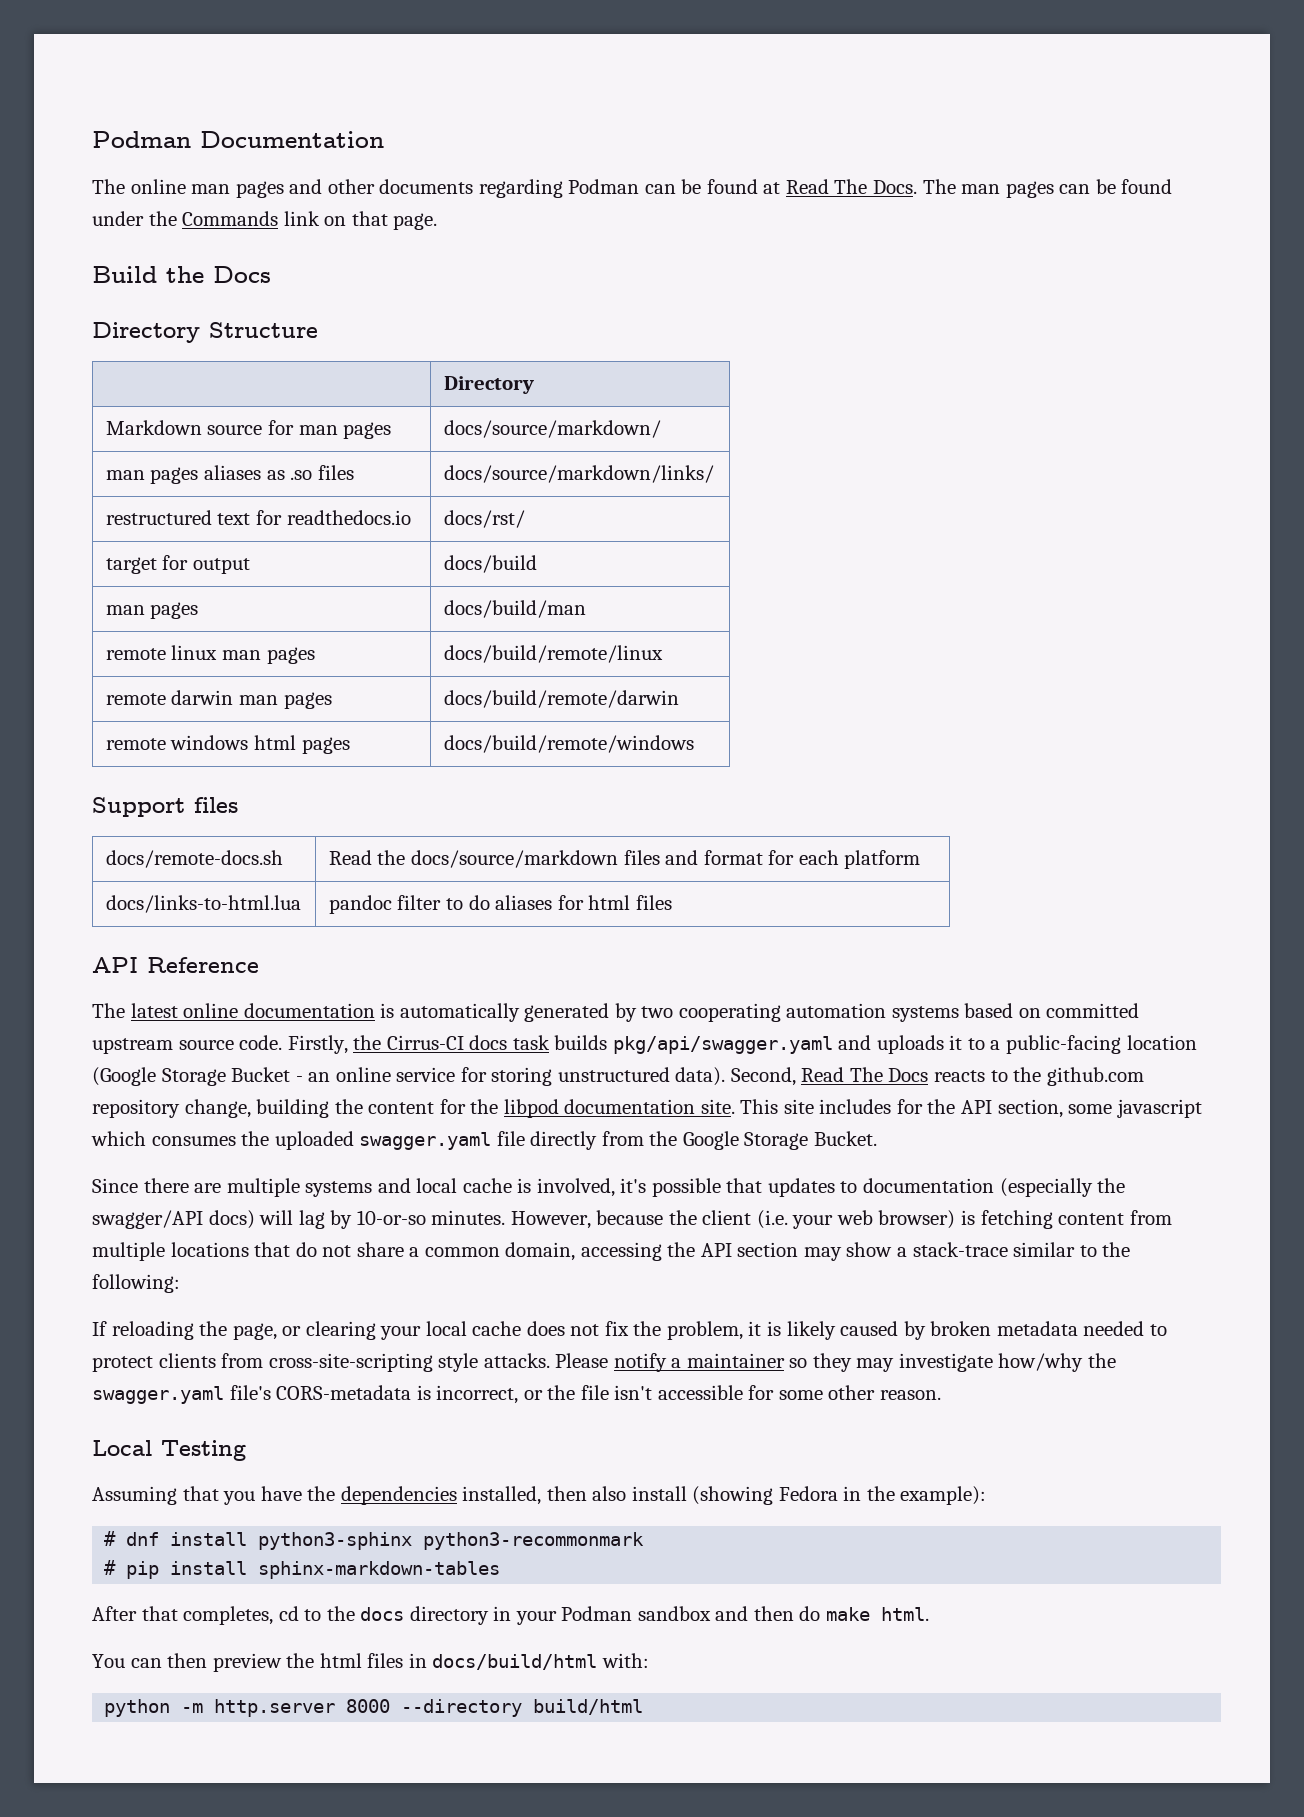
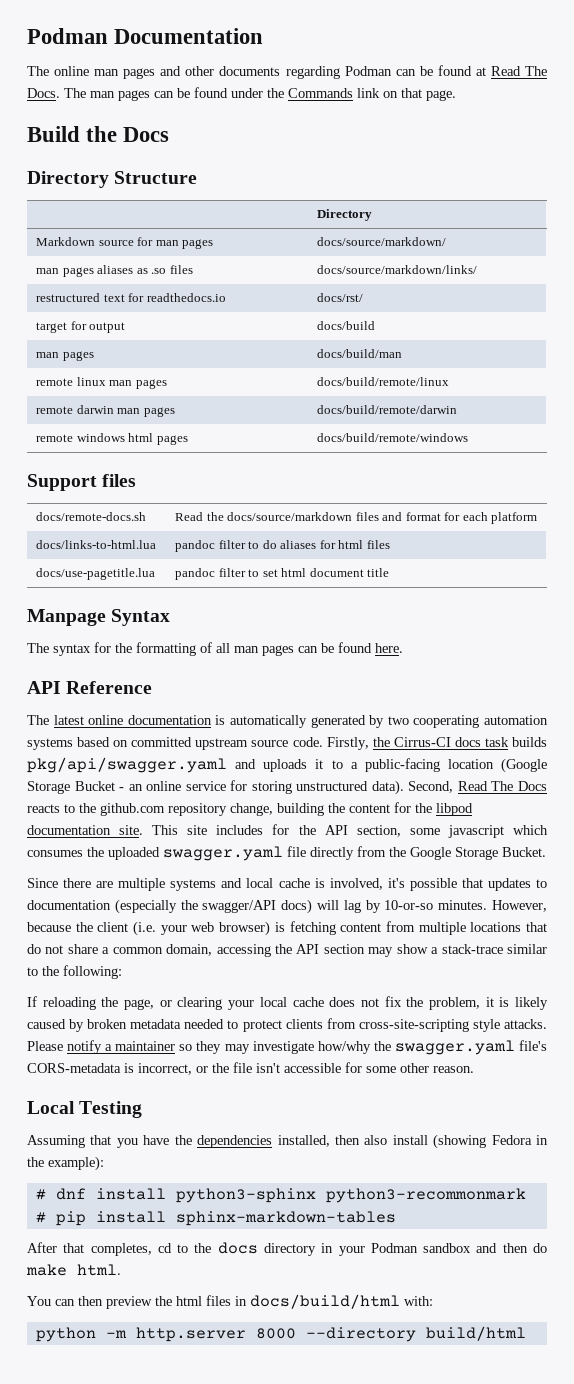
+ docs/use-pagetitle.lua | pandoc filter to set html document title
+ Manpage Syntax
+ The syntax for the formatting of all man pages can be found here.

